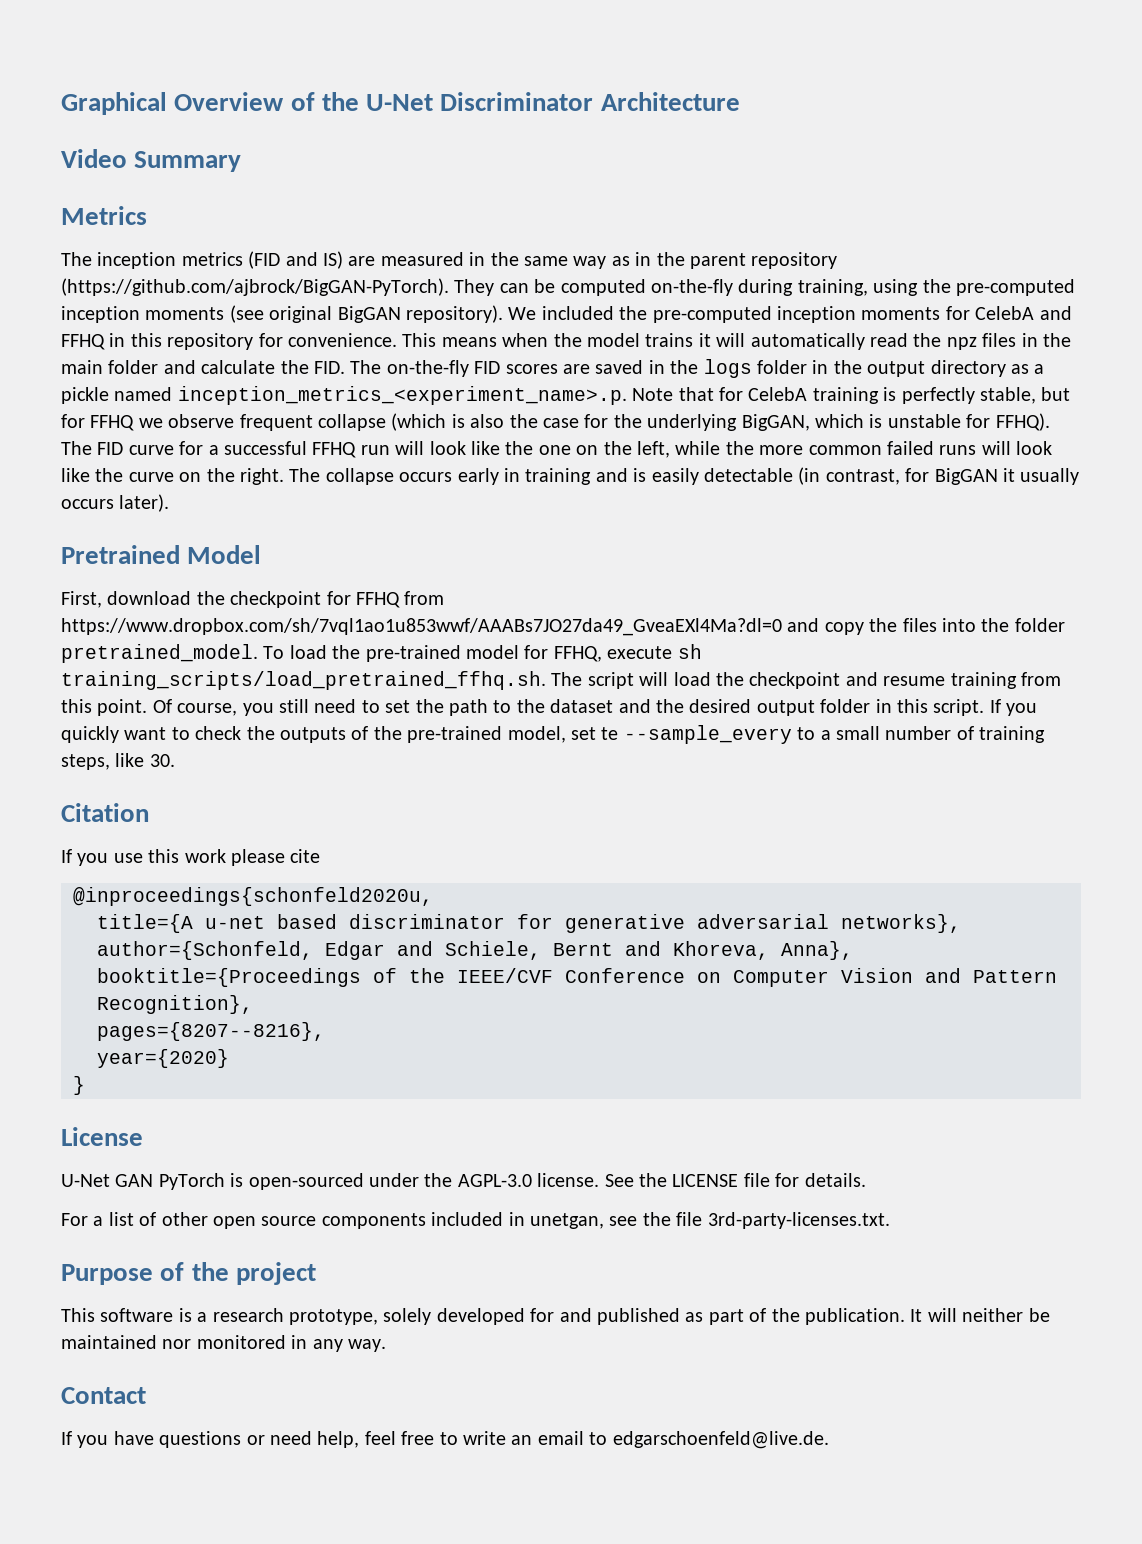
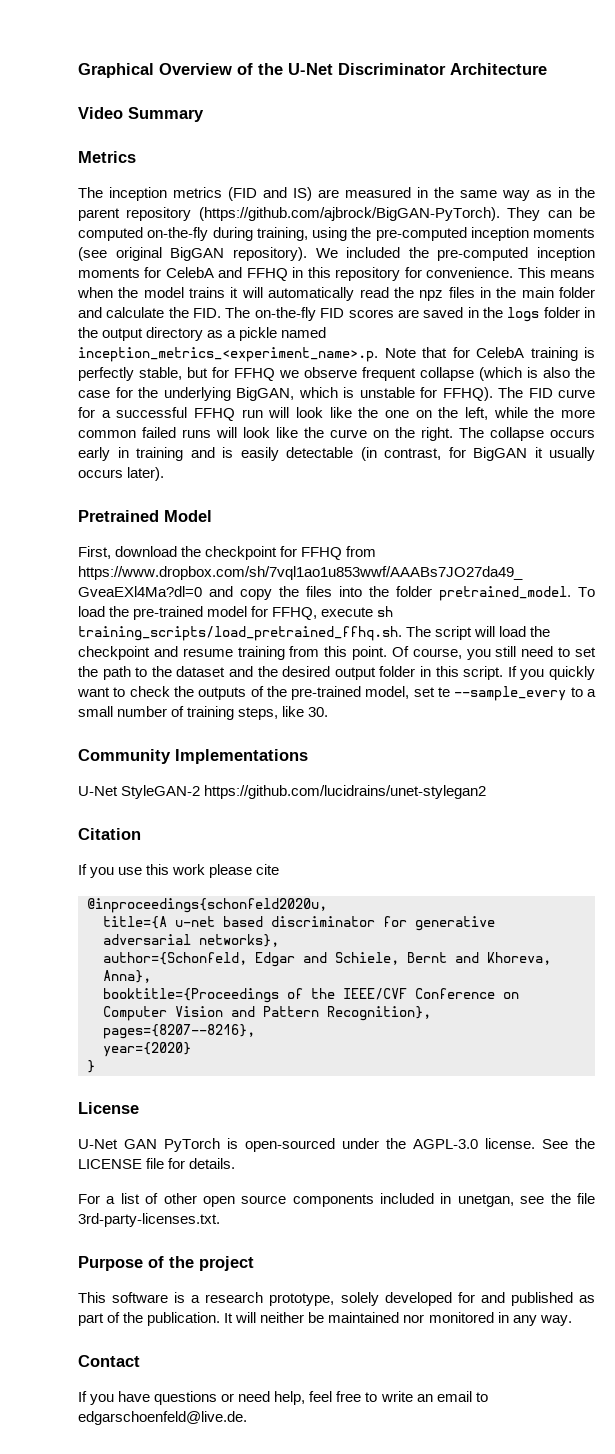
+ Community Implementations
+ U-Net StyleGAN-2 https://github.com/lucidrains/unet-stylegan2

